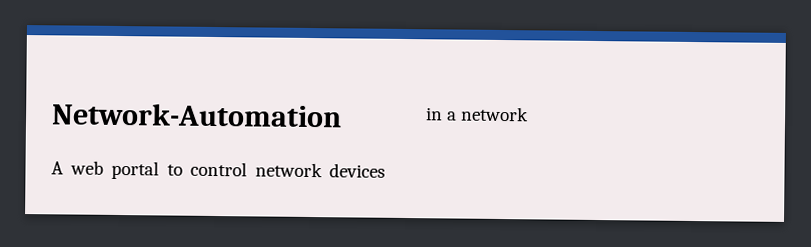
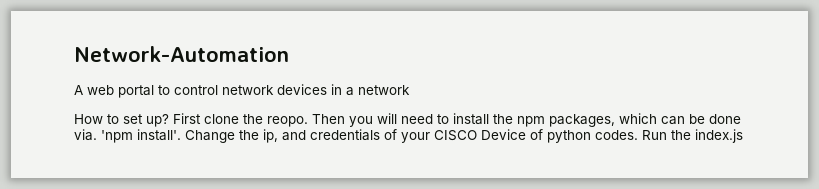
+ How to set up? First clone the reopo. Then you will need to install the npm packages, which can be done via. 'npm install'. Change the ip, and credentials of your CISCO Device of python codes. Run the index.js

